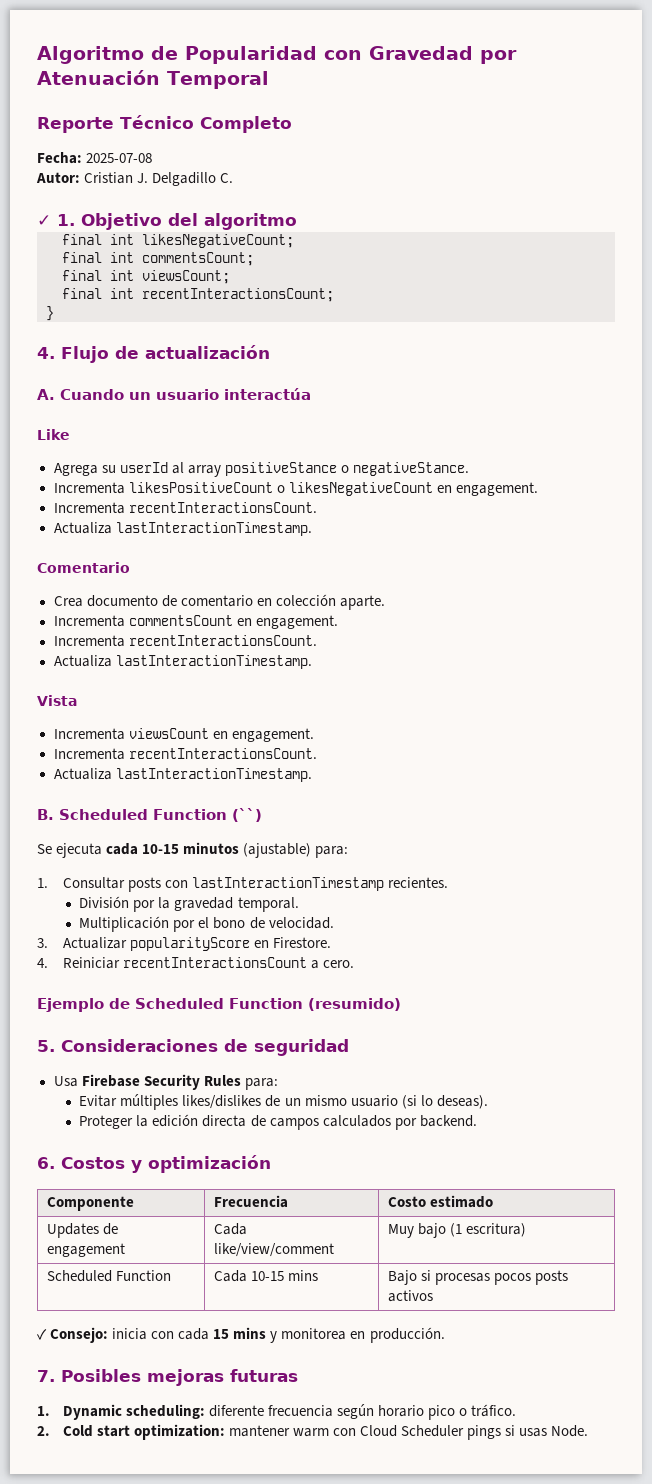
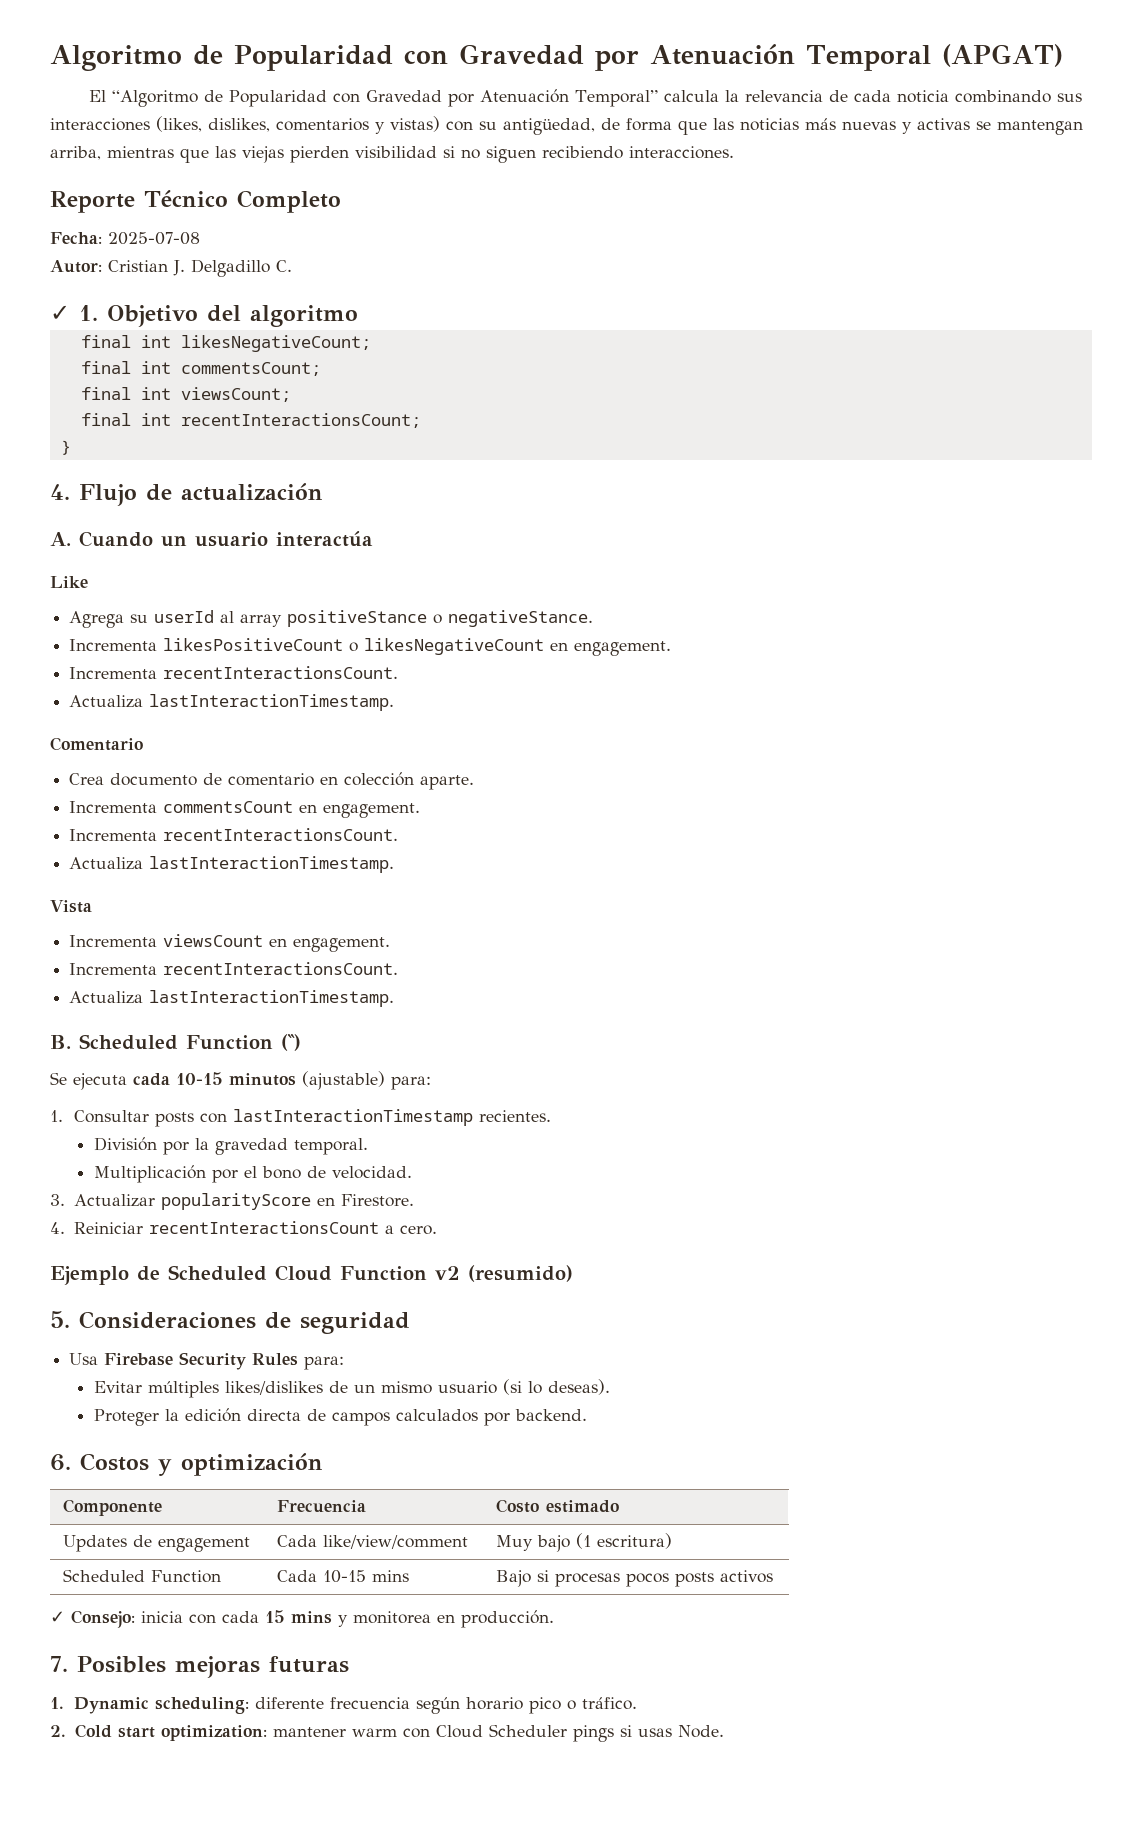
- Algoritmo de Popularidad con Gravedad por Atenuación Temporal
+ Algoritmo de Popularidad con Gravedad por Atenuación Temporal (APGAT)
+ El “Algoritmo de Popularidad con Gravedad por Atenuación Temporal” calcula la relevancia de cada noticia combinando sus interacciones (likes, dislikes, comentarios y vistas) con su antigüedad, de forma que las noticias más nuevas y activas se mantengan arriba, mientras que las viejas pierden visibilidad si no siguen recibiendo interacciones.
- Ejemplo de Scheduled Function (resumido)
+ Ejemplo de Scheduled Cloud Function v2 (resumido)

